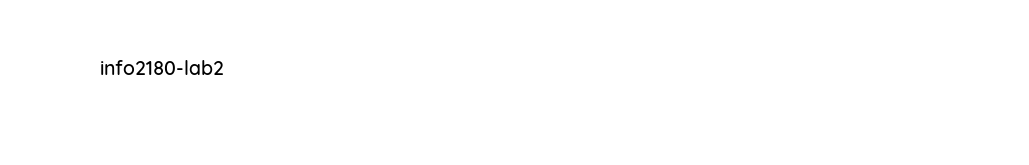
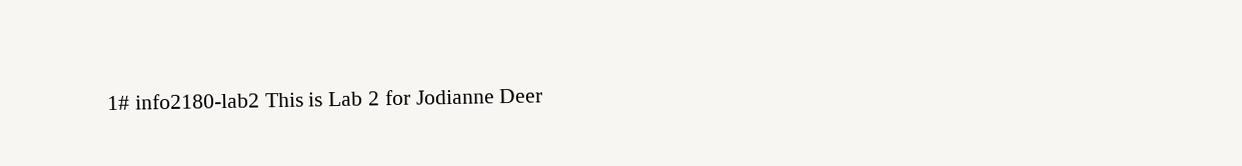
- info2180-lab2
+ 1# info2180-lab2 This is Lab 2 for Jodianne Deer

